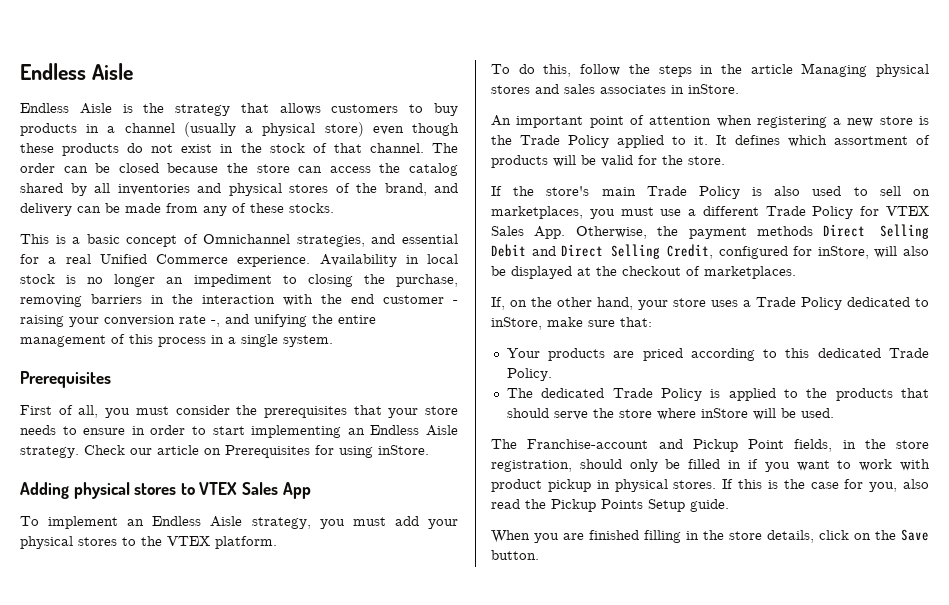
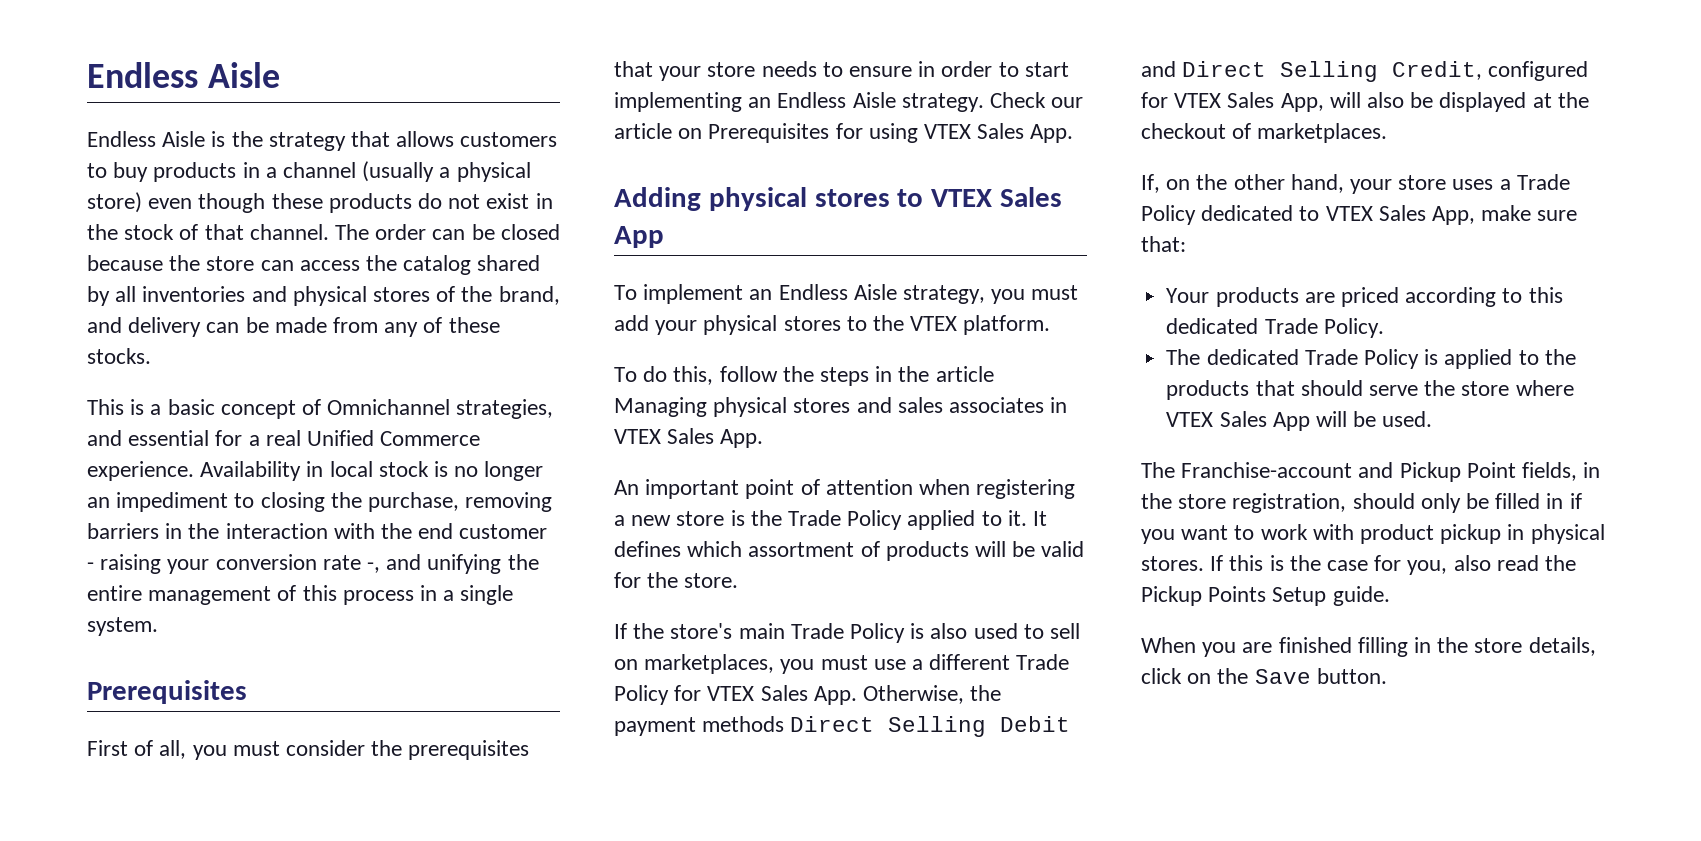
- Check our article on Prerequisites for using inStore.
+ Check our article on Prerequisites for using VTEX Sales App.
- To do this, follow the steps in the article Managing physical stores and sales associates in inStore.
+ To do this, follow the steps in the article Managing physical stores and sales associates in VTEX Sales App.
- If the store's main Trade Policy is also used to sell on marketplaces, you must use a different Trade Policy for VTEX Sales App. Otherwise, the payment methods Direct Selling Debit and Direct Selling Credit, configured for inStore, will also be displayed at the checkout of marketplaces.
+ If the store's main Trade Policy is also used to sell on marketplaces, you must use a different Trade Policy for VTEX Sales App. Otherwise, the payment methods Direct Selling Debit and Direct Selling Credit, configured for VTEX Sales App, will also be displayed at the checkout of marketplaces.
- If, on the other hand, your store uses a Trade Policy dedicated to inStore, make sure that:
+ If, on the other hand, your store uses a Trade Policy dedicated to VTEX Sales App, make sure that:
- The dedicated Trade Policy is applied to the products that should serve the store where inStore will be used.
+ The dedicated Trade Policy is applied to the products that should serve the store where VTEX Sales App will be used.

